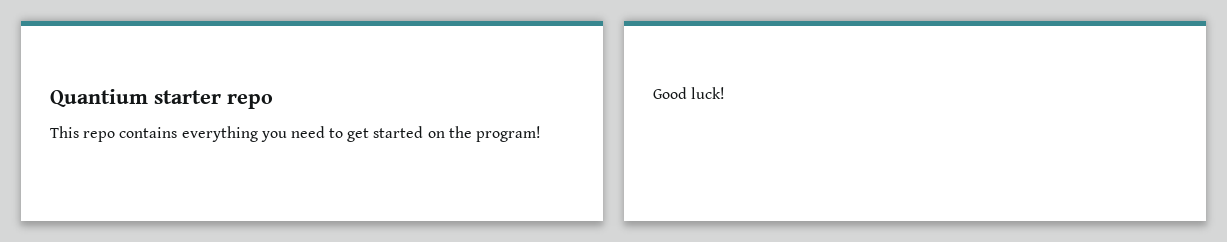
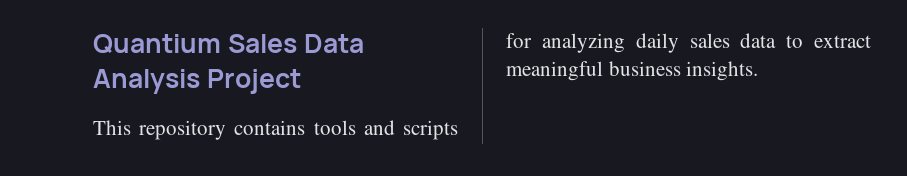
- Quantium starter repo
- This repo contains everything you need to get started on the program! Good luck!
+ Quantium Sales Data Analysis Project
+ This repository contains tools and scripts for analyzing daily sales data to extract meaningful business insights.

